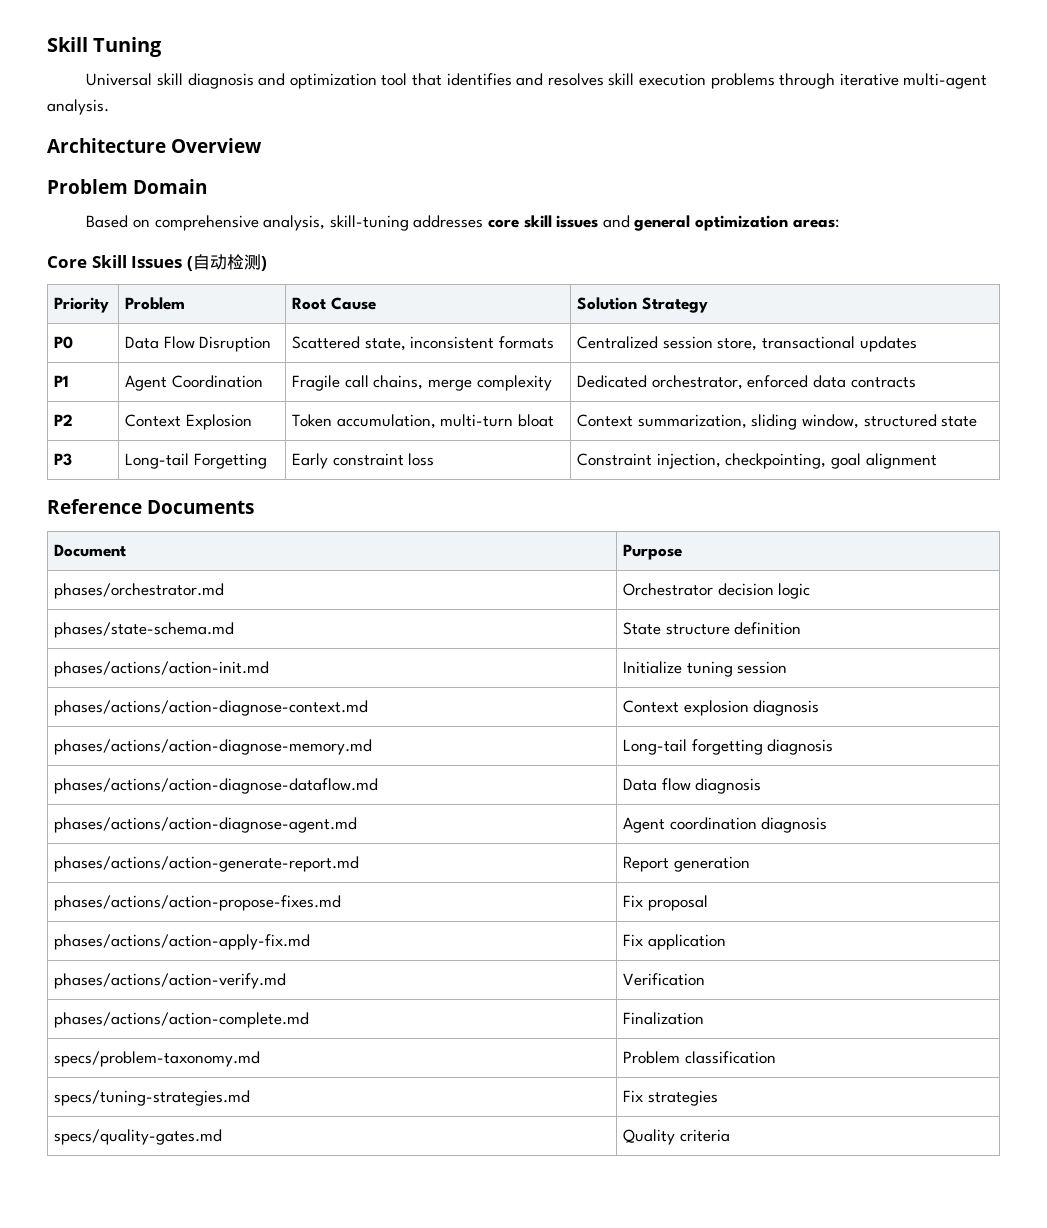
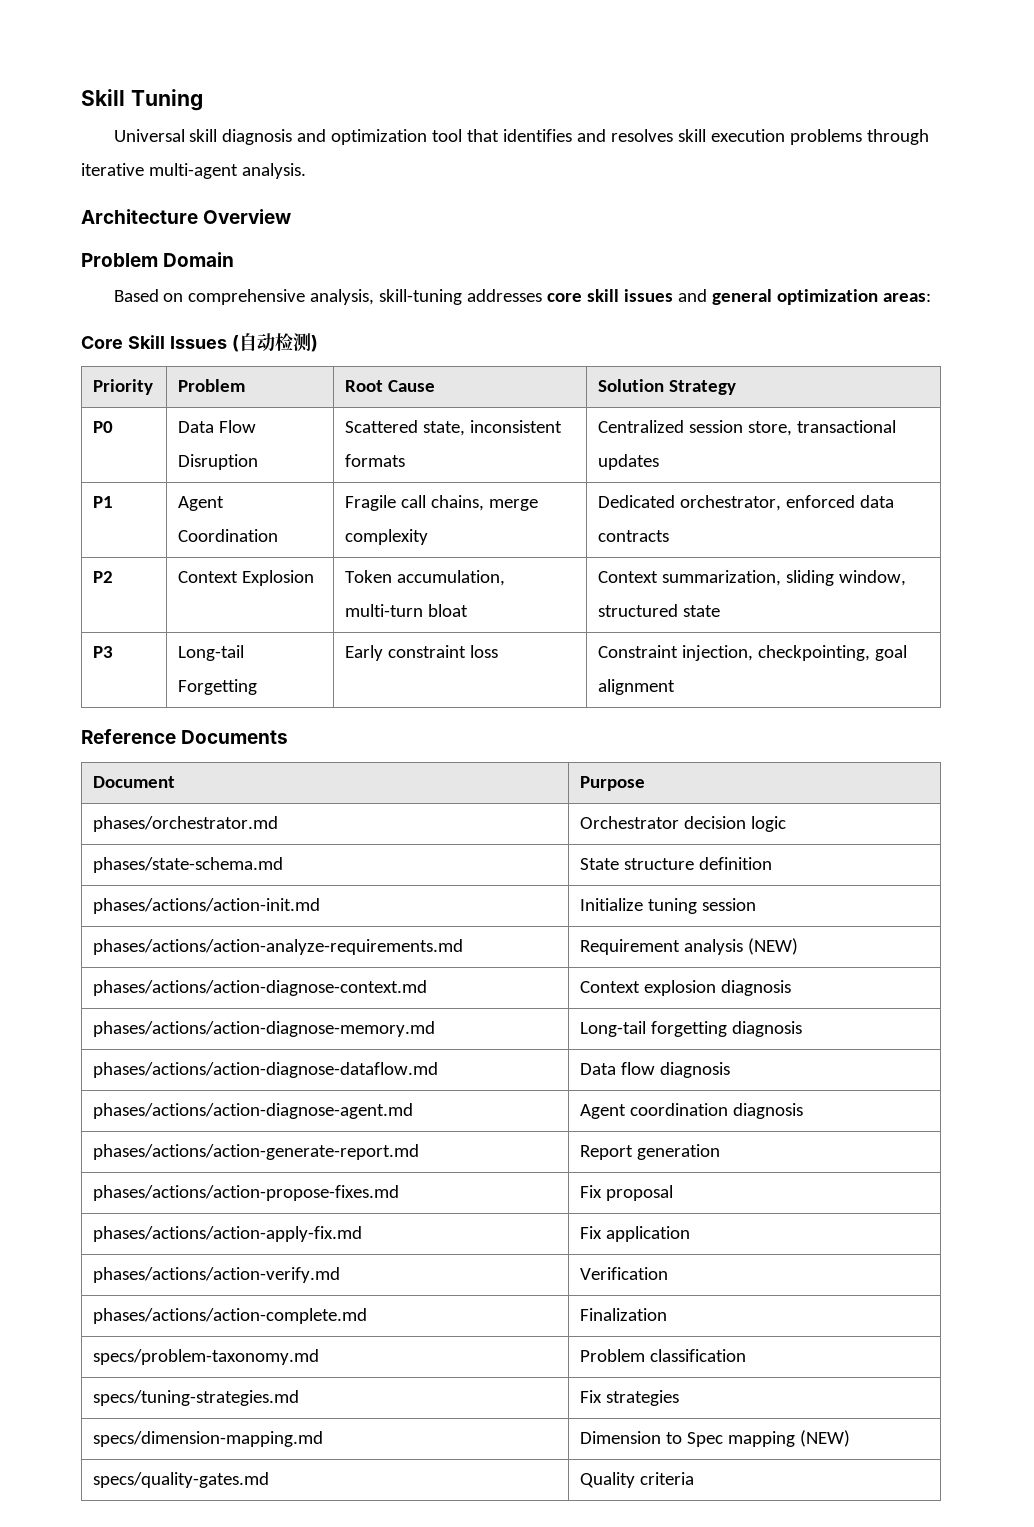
+ phases/actions/action-analyze-requirements.md | Requirement analysis (NEW)
+ specs/dimension-mapping.md | Dimension to Spec mapping (NEW)

